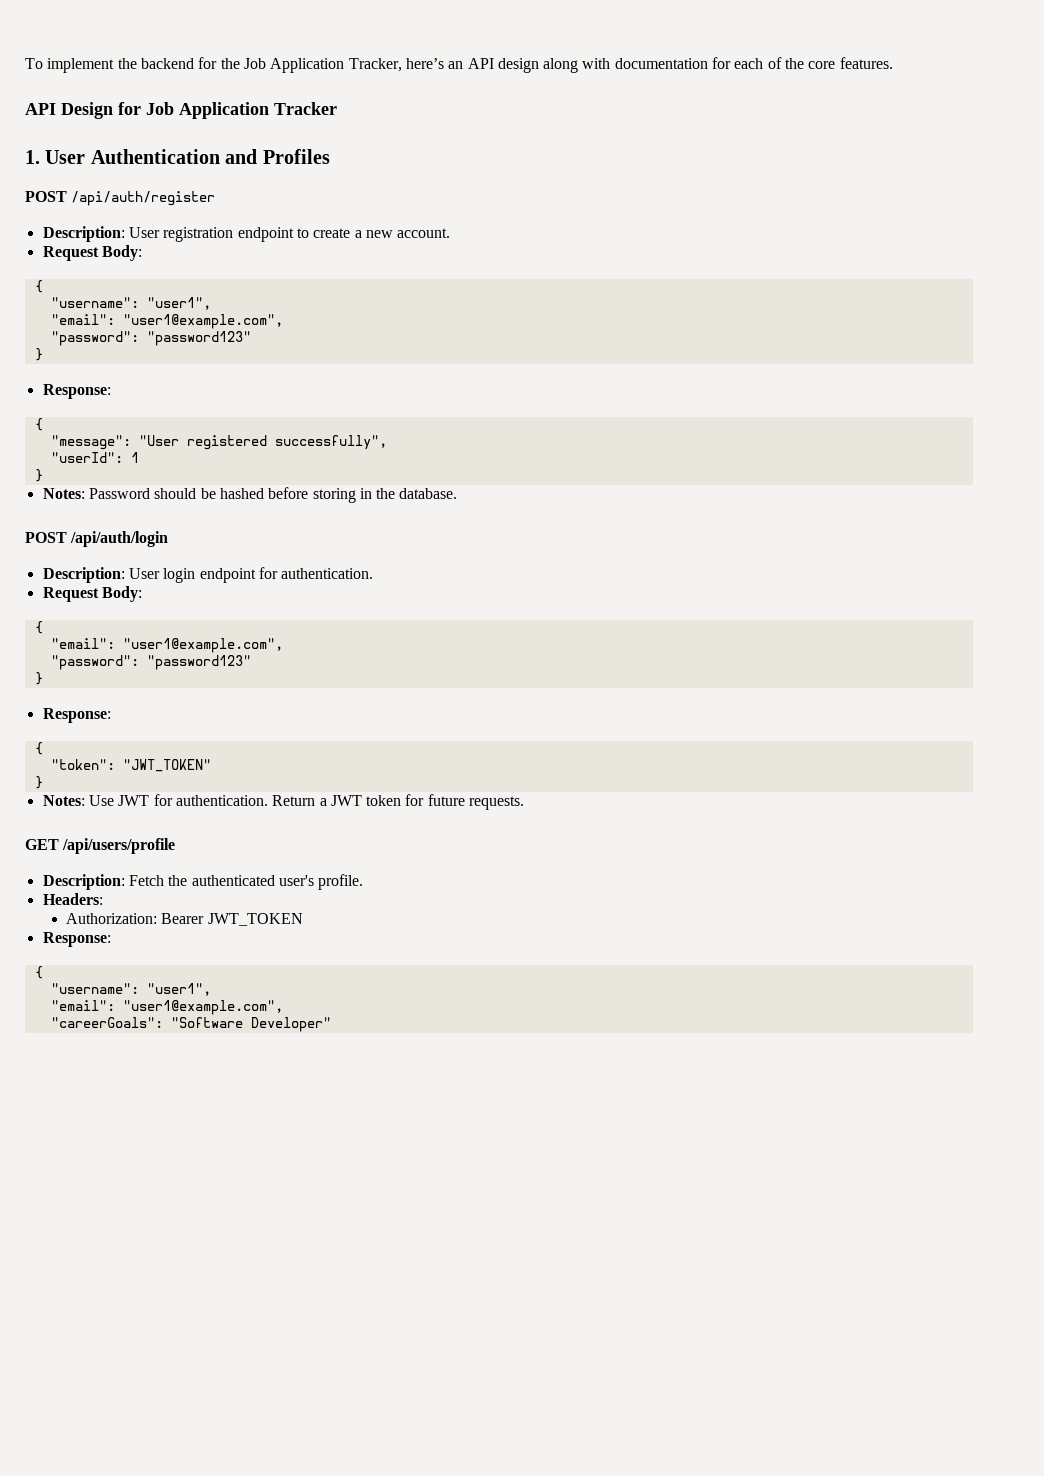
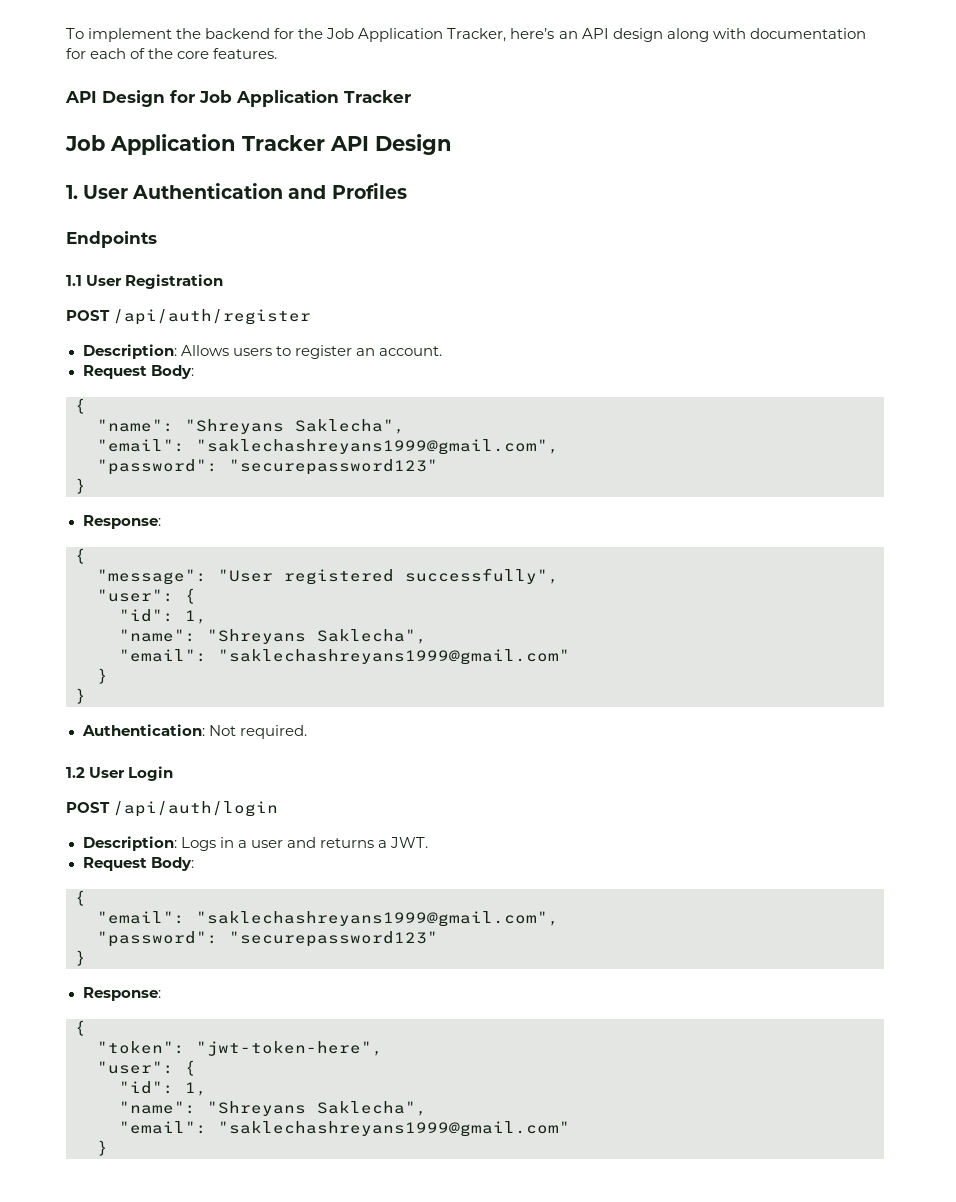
+ Job Application Tracker API Design
+ Endpoints
+ 1.1 User Registration
- Description: User registration endpoint to create a new account.
+ Description: Allows users to register an account.
  Request Body:
  {
- "username": "user1",
- "email": "user1@example.com",
- "password": "password123"
+ "name": "Shreyans Saklecha",
+ "email": "saklechashreyans1999@gmail.com",
+ "password": "securepassword123"
  "message": "User registered successfully",
- "userId": 1
+ "user": {
+ "id": 1,
+ "name": "Shreyans Saklecha",
+ "email": "saklechashreyans1999@gmail.com"
  }
- Notes: Password should be hashed before storing in the database.
+ }
+ Authentication: Not required.
+ 1.2 User Login
  POST /api/auth/login
- Description: User login endpoint for authentication.
+ Description: Logs in a user and returns a JWT.
  Request Body:
  {
- "email": "user1@example.com",
- "password": "password123"
+ "email": "saklechashreyans1999@gmail.com",
+ "password": "securepassword123"
- "token": "JWT_TOKEN"
+ "token": "jwt-token-here",
+ "user": {
+ "id": 1,
+ "name": "Shreyans Saklecha",
+ "email": "saklechashreyans1999@gmail.com"
  }
- Notes: Use JWT for authentication. Return a JWT token for future requests.
- GET /api/users/profile
- Description: Fetch the authenticated user's profile.
- Headers:
- Authorization: Bearer JWT_TOKEN
- Response:
- {
- "username": "user1",
- "email": "user1@example.com",
- "careerGoals": "Software Developer"

